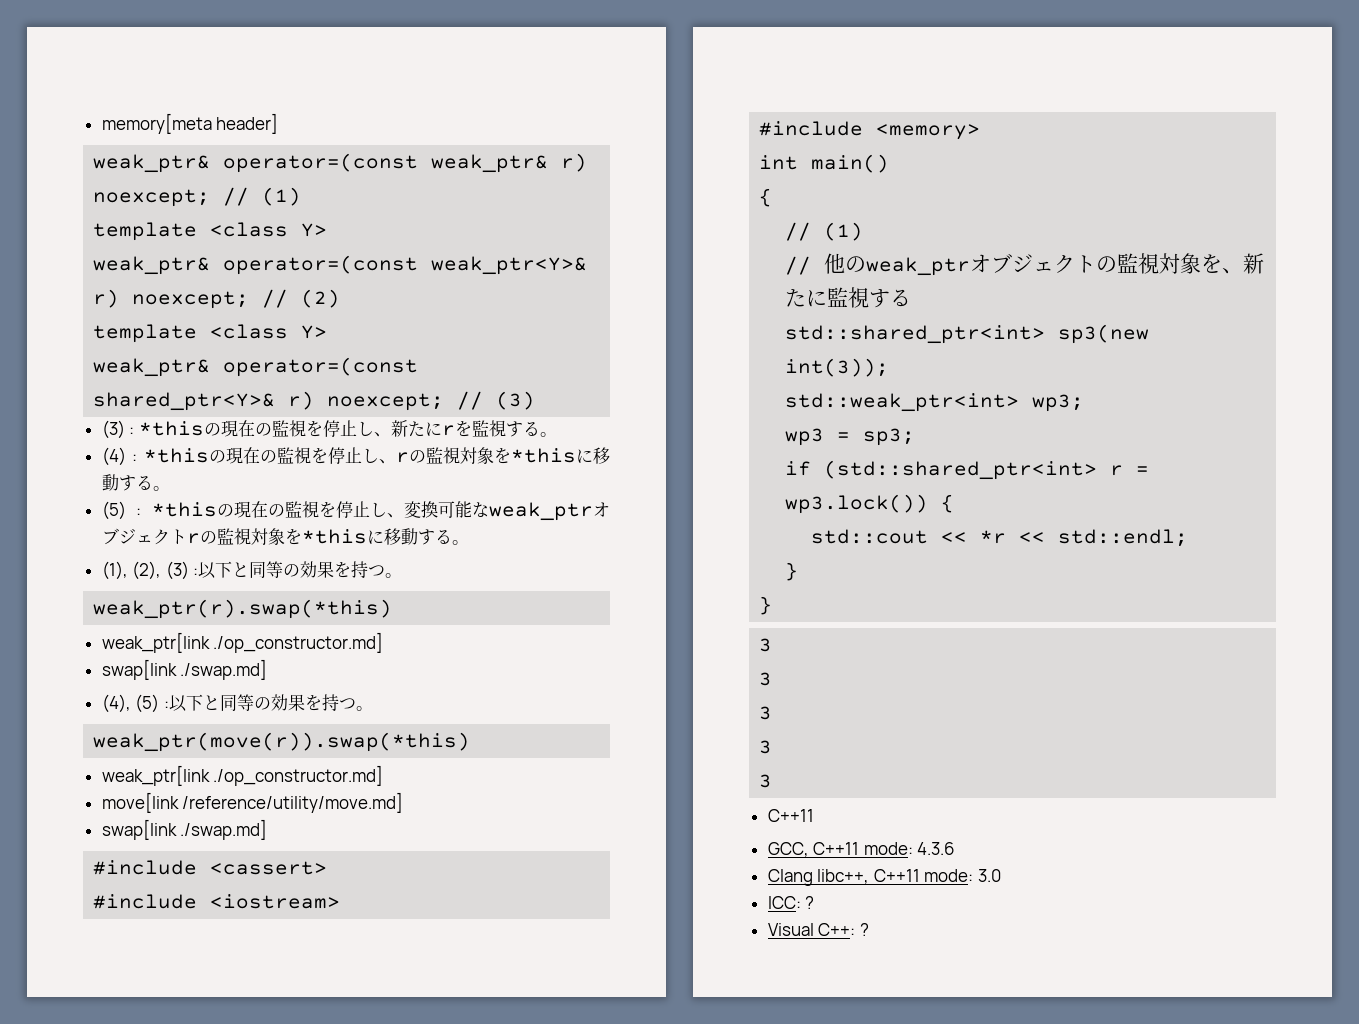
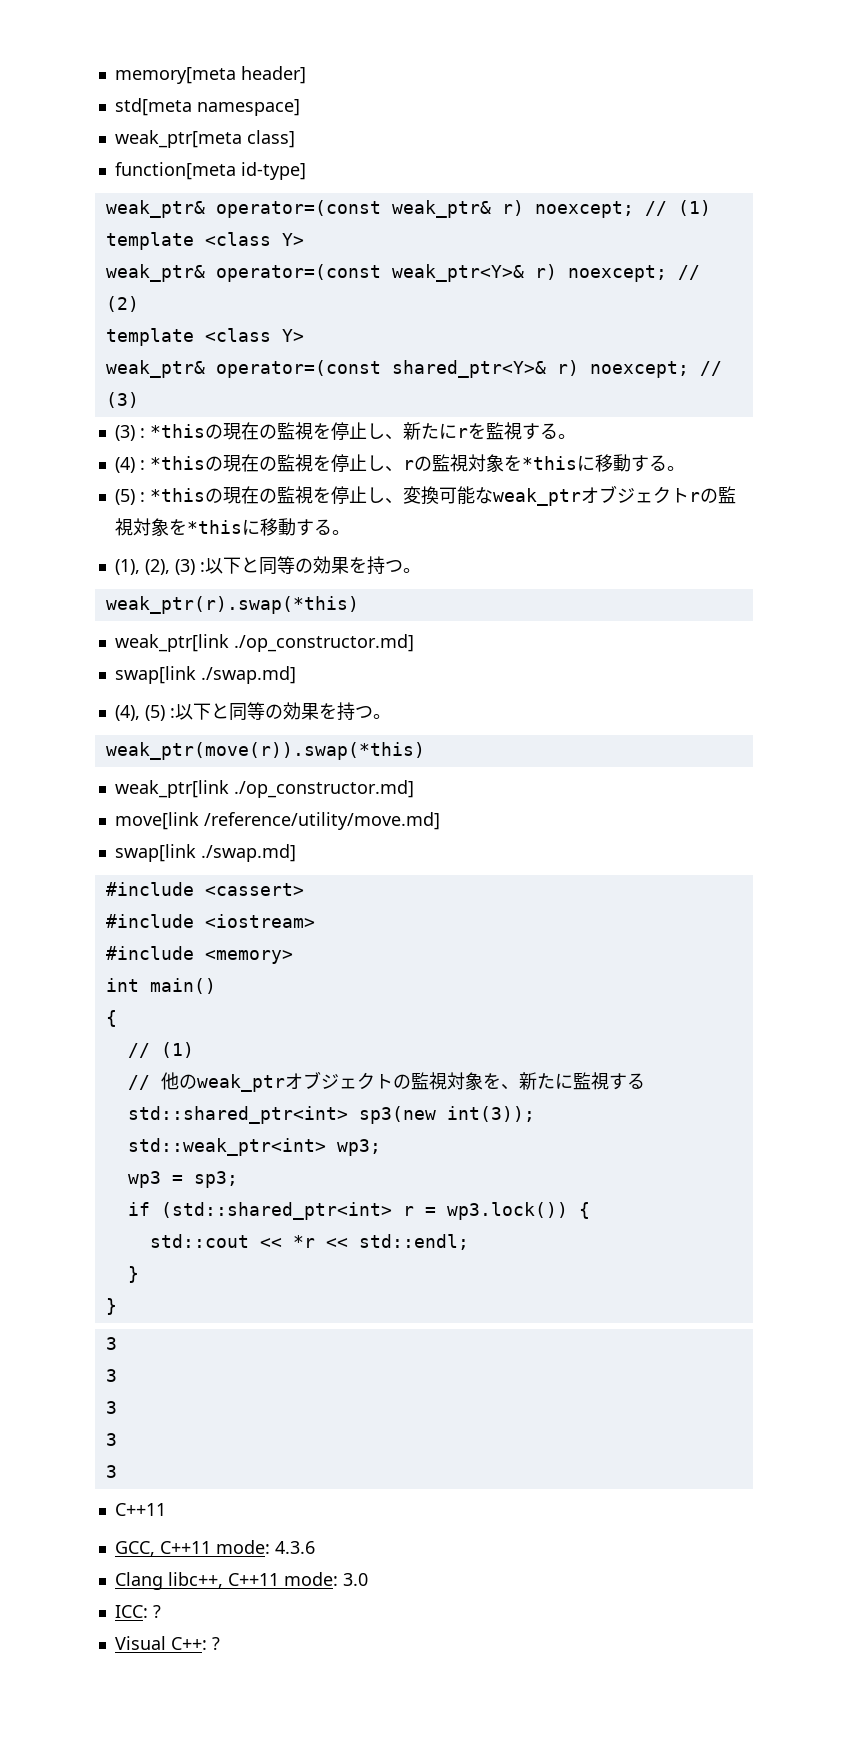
+ std[meta namespace]
+ weak_ptr[meta class]
+ function[meta id-type]

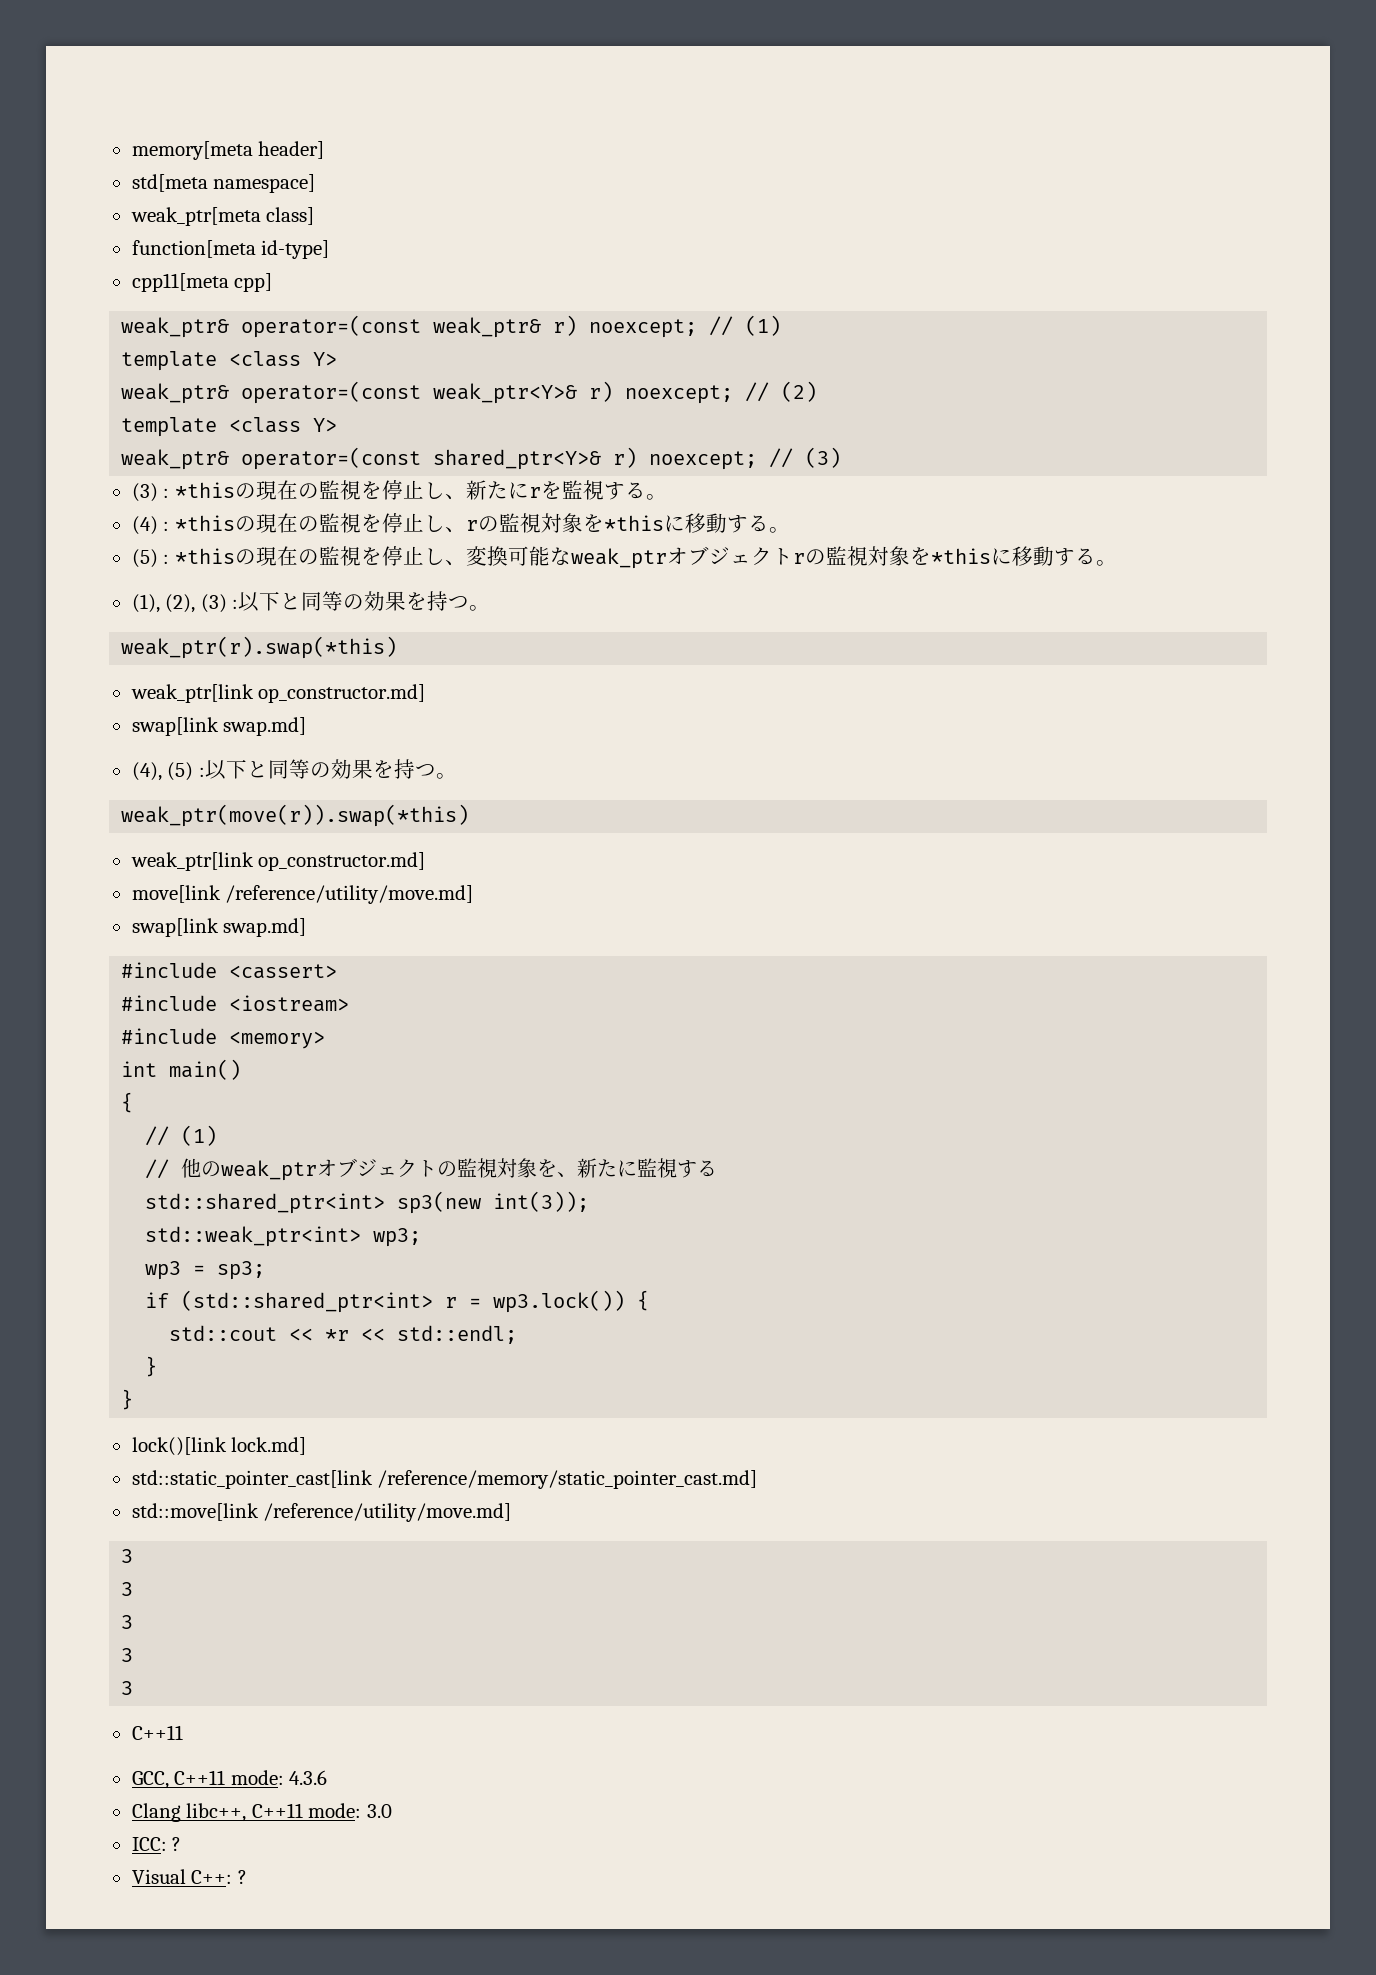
+ cpp11[meta cpp]
  weak_ptr(r).swap(*this)
- weak_ptr[link ./op_constructor.md]
- swap[link ./swap.md]
+ weak_ptr[link op_constructor.md]
+ swap[link swap.md]
  weak_ptr(move(r)).swap(*this)
- weak_ptr[link ./op_constructor.md]
+ weak_ptr[link op_constructor.md]
  move[link /reference/utility/move.md]
- swap[link ./swap.md]
+ swap[link swap.md]
+ lock()[link lock.md]
+ std::static_pointer_cast[link /reference/memory/static_pointer_cast.md]
+ std::move[link /reference/utility/move.md]

